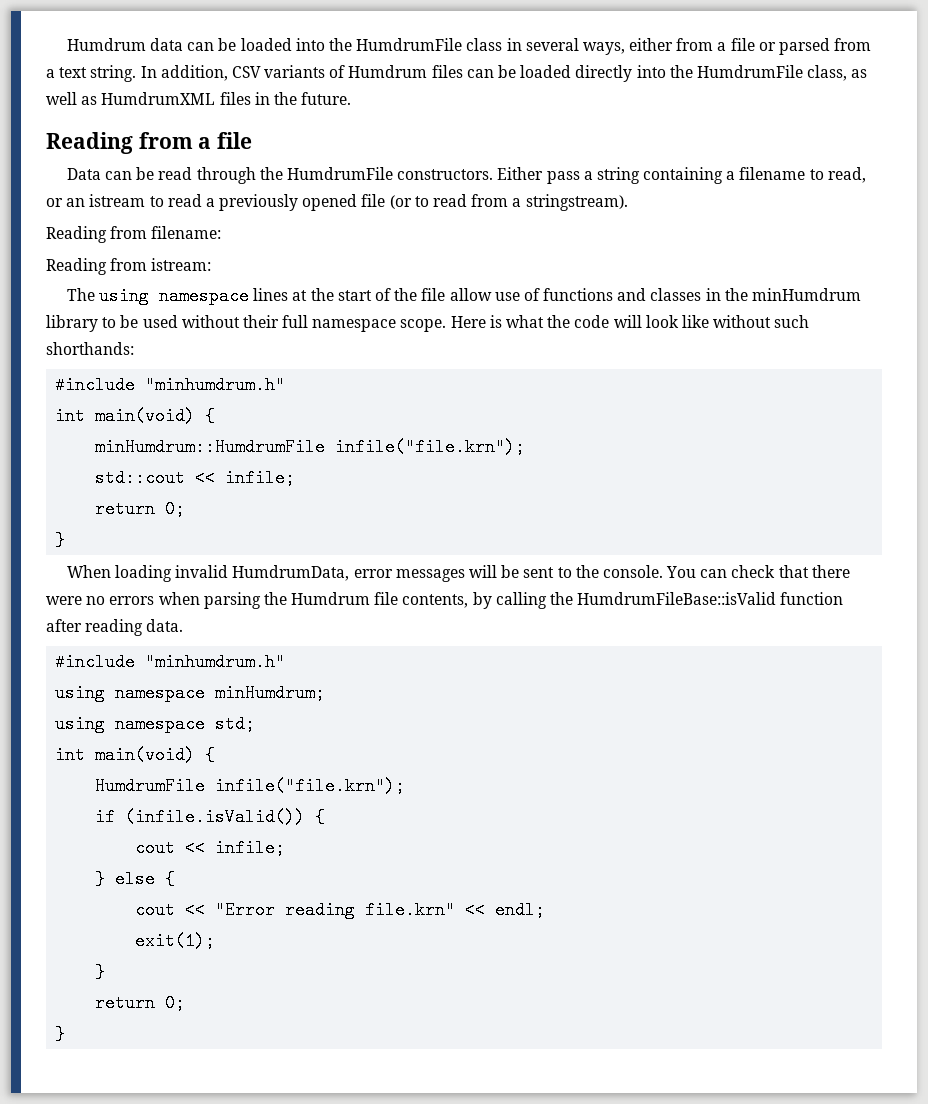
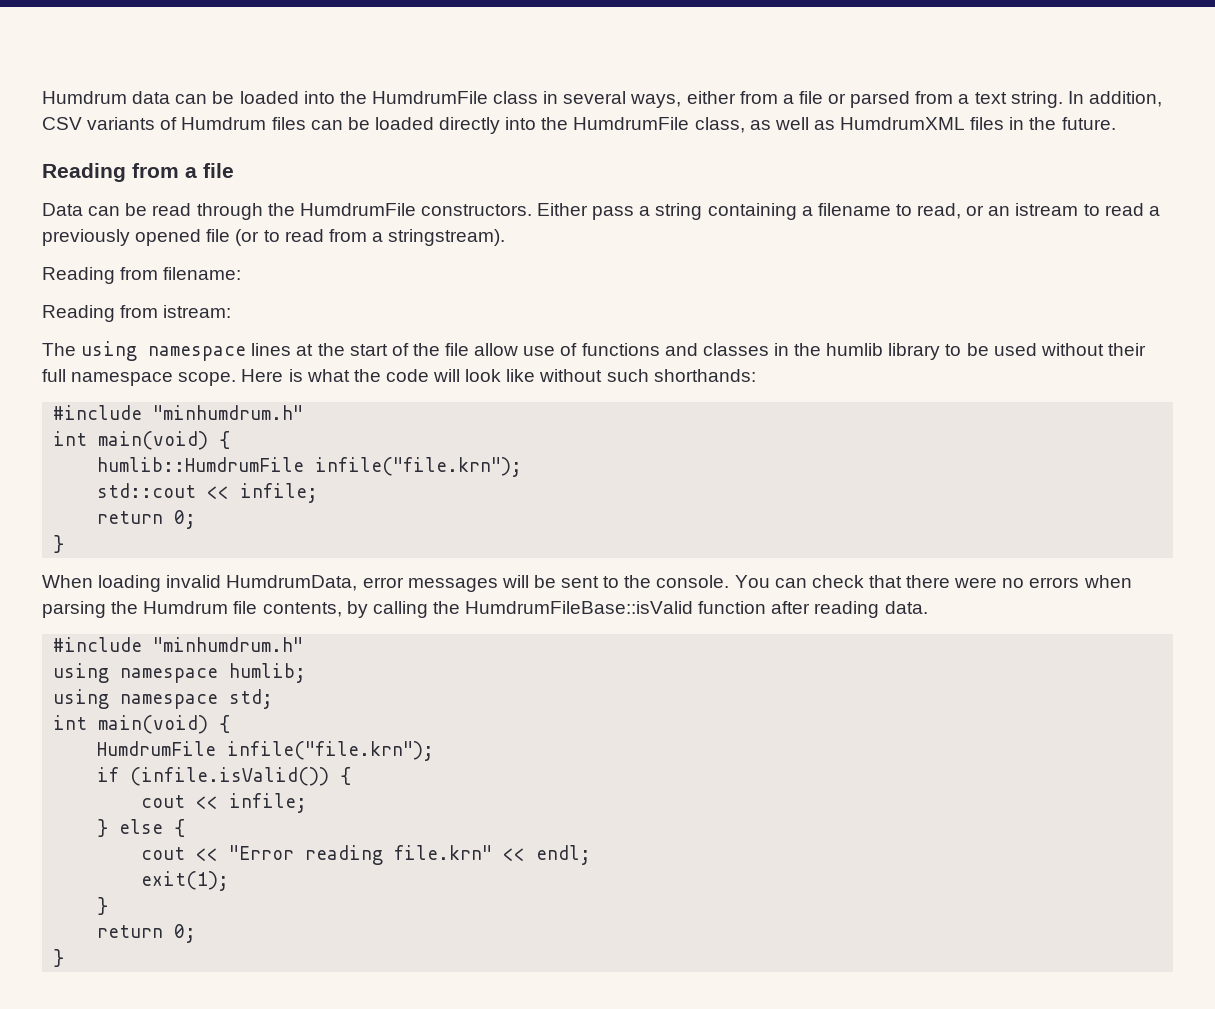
- The using namespace lines at the start of the file allow use of functions and classes in the minHumdrum library to be used without their full namespace scope.
+ The using namespace lines at the start of the file allow use of functions and classes in the humlib library to be used without their full namespace scope.
- minHumdrum::HumdrumFile infile("file.krn");
+ humlib::HumdrumFile infile("file.krn");
- using namespace minHumdrum;
+ using namespace humlib;

